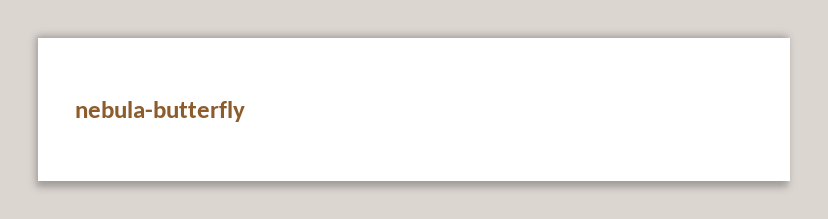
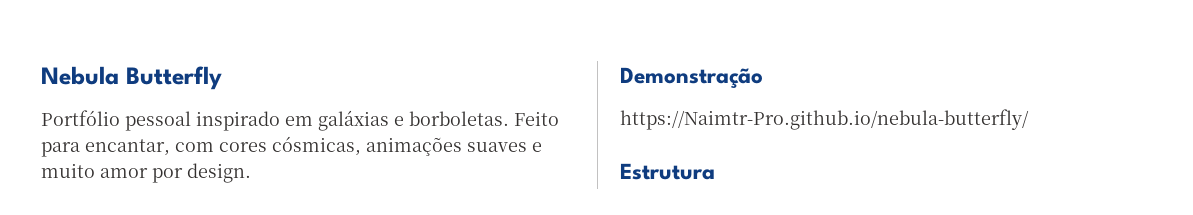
- nebula-butterfly
+ Nebula Butterfly
+ Portfólio pessoal inspirado em galáxias e borboletas. Feito para encantar, com cores cósmicas, animações suaves e muito amor por design.
+ Demonstração
+ https://Naimtr-Pro.github.io/nebula-butterfly/
+ Estrutura

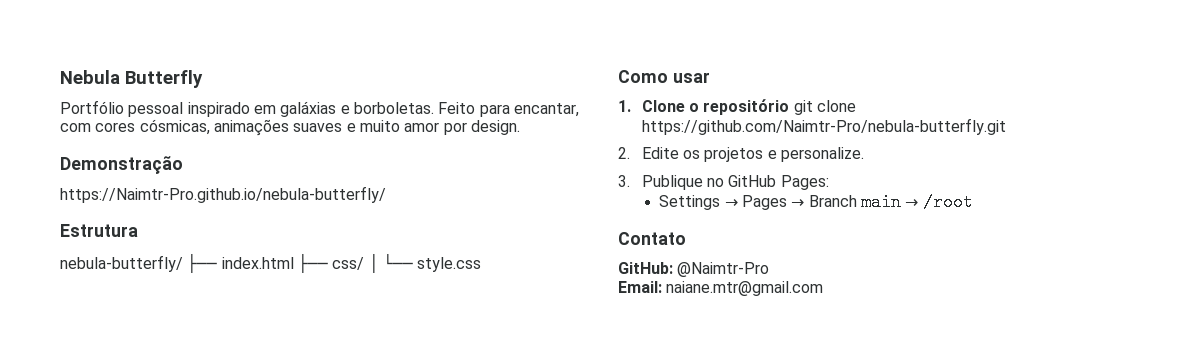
+ nebula-butterfly/ ├── index.html ├── css/ │ └── style.css
+ Como usar
+ 1. Clone o repositório git clone https://github.com/Naimtr-Pro/nebula-butterfly.git
+ 2. Edite os projetos e personalize.
+ 3. Publique no GitHub Pages:
+ Settings → Pages → Branch main → /root
+ Contato
+ GitHub: @Naimtr-Pro
+ Email: naiane.mtr@gmail.com

